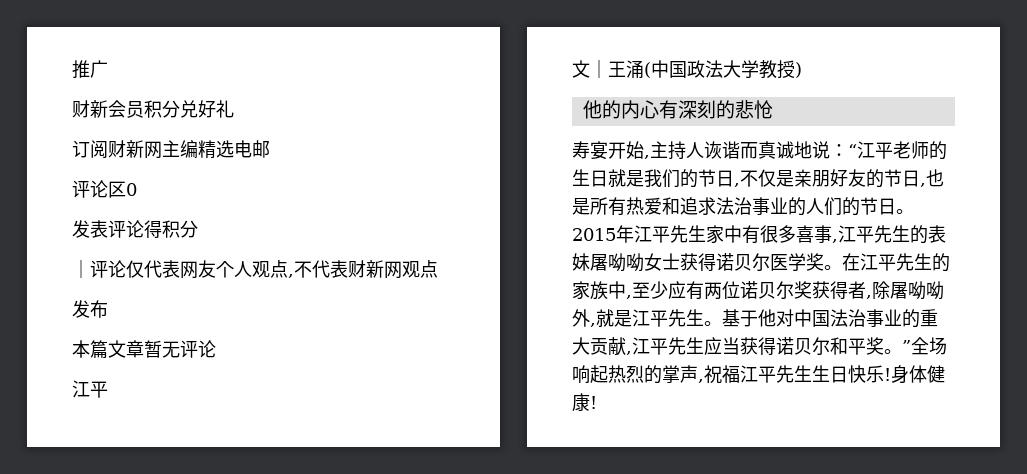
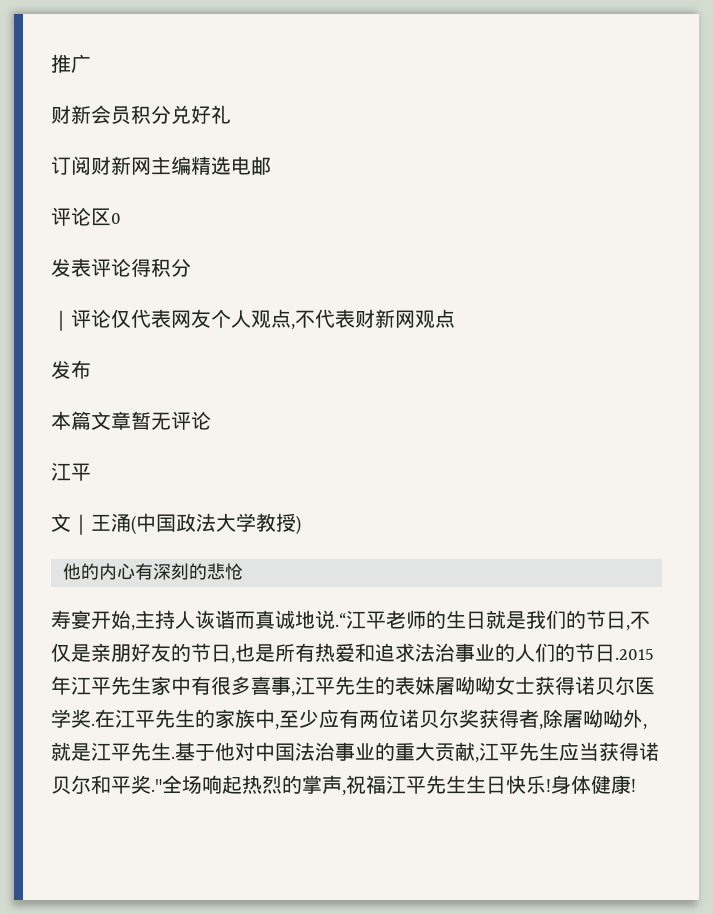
- 寿宴开始,主持人诙谐而真诚地说：“江平老师的生日就是我们的节日,不仅是亲朋好友的节日,也是所有热爱和追求法治事业的人们的节日。2015年江平先生家中有很多喜事,江平先生的表妹屠呦呦女士获得诺贝尔医学奖。
+ 寿宴开始,主持人诙谐而真诚地说.“江平老师的生日就是我们的节日,不仅是亲朋好友的节日,也是所有热爱和追求法治事业的人们的节日.2015年江平先生家中有很多喜事,江平先生的表妹屠呦呦女士获得诺贝尔医学奖.
- 在江平先生的家族中,至少应有两位诺贝尔奖获得者,除屠呦呦外,就是江平先生。
+ 在江平先生的家族中,至少应有两位诺贝尔奖获得者,除屠呦呦外,就是江平先生.
- 基于他对中国法治事业的重大贡献,江平先生应当获得诺贝尔和平奖。”全场响起热烈的掌声,祝福江平先生生日快乐!
+ 基于他对中国法治事业的重大贡献,江平先生应当获得诺贝尔和平奖."全场响起热烈的掌声,祝福江平先生生日快乐!

